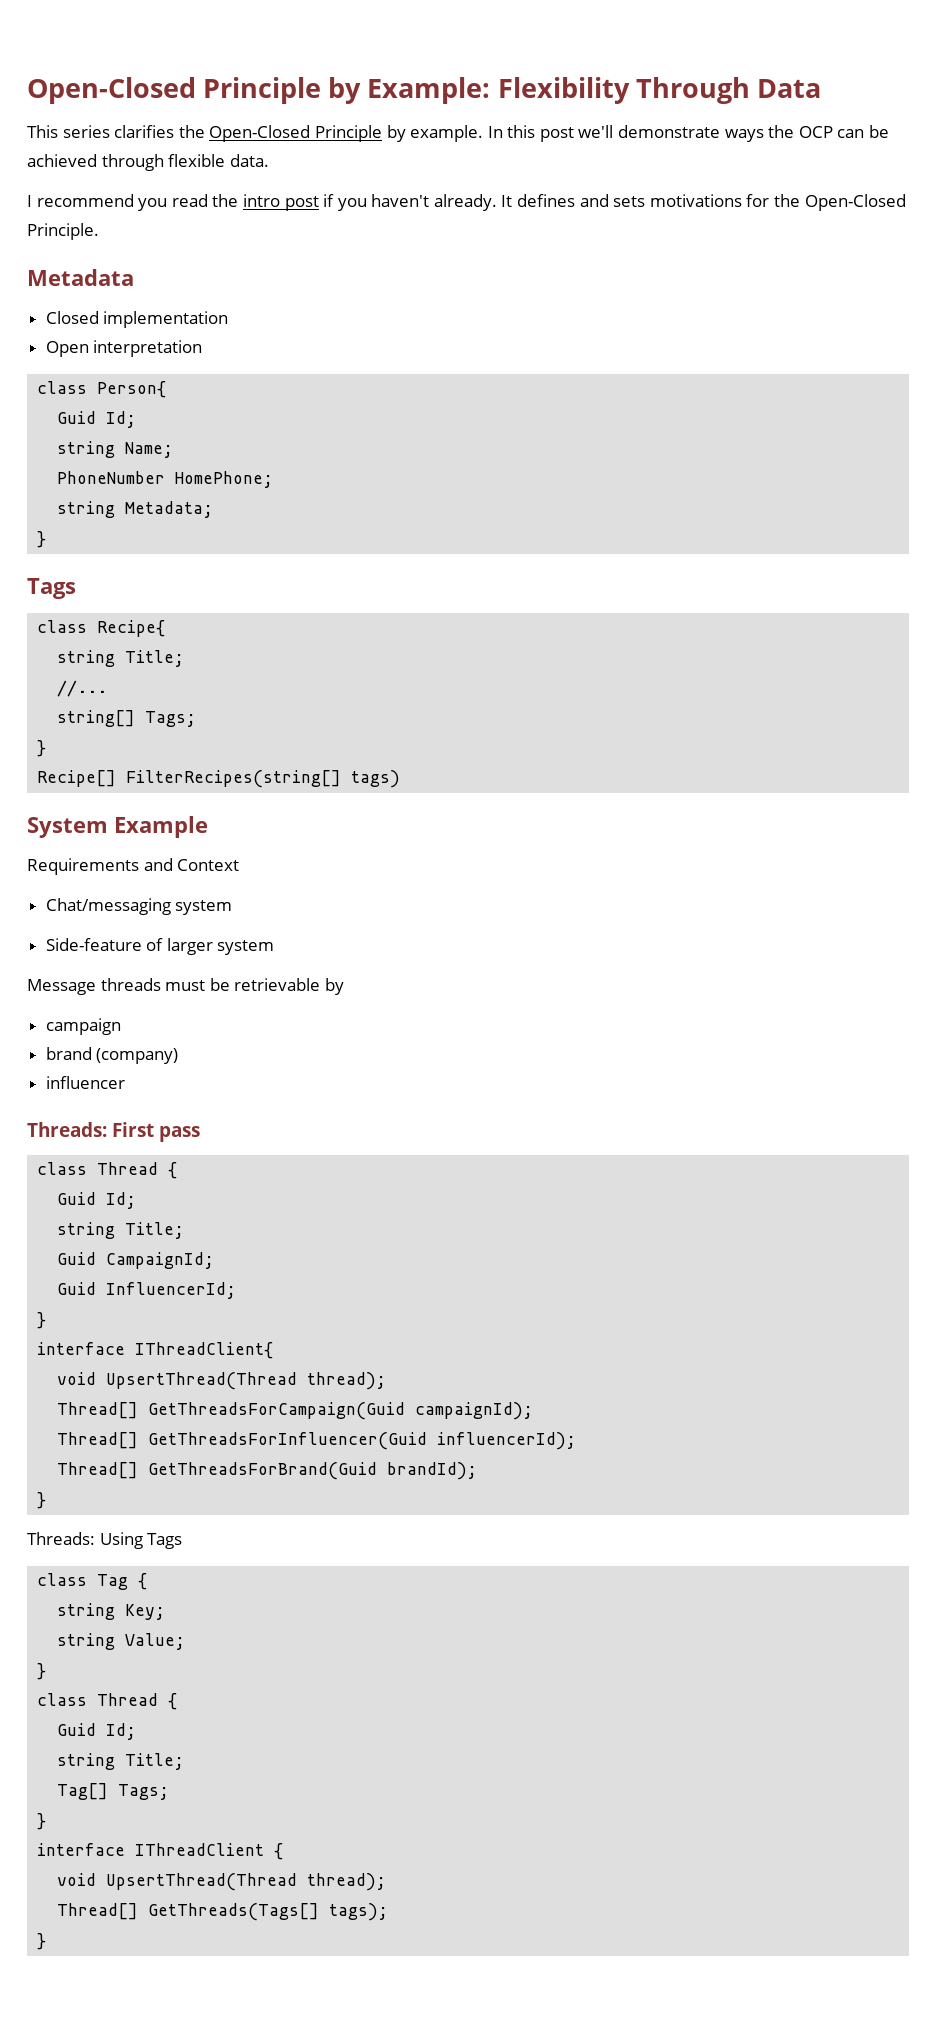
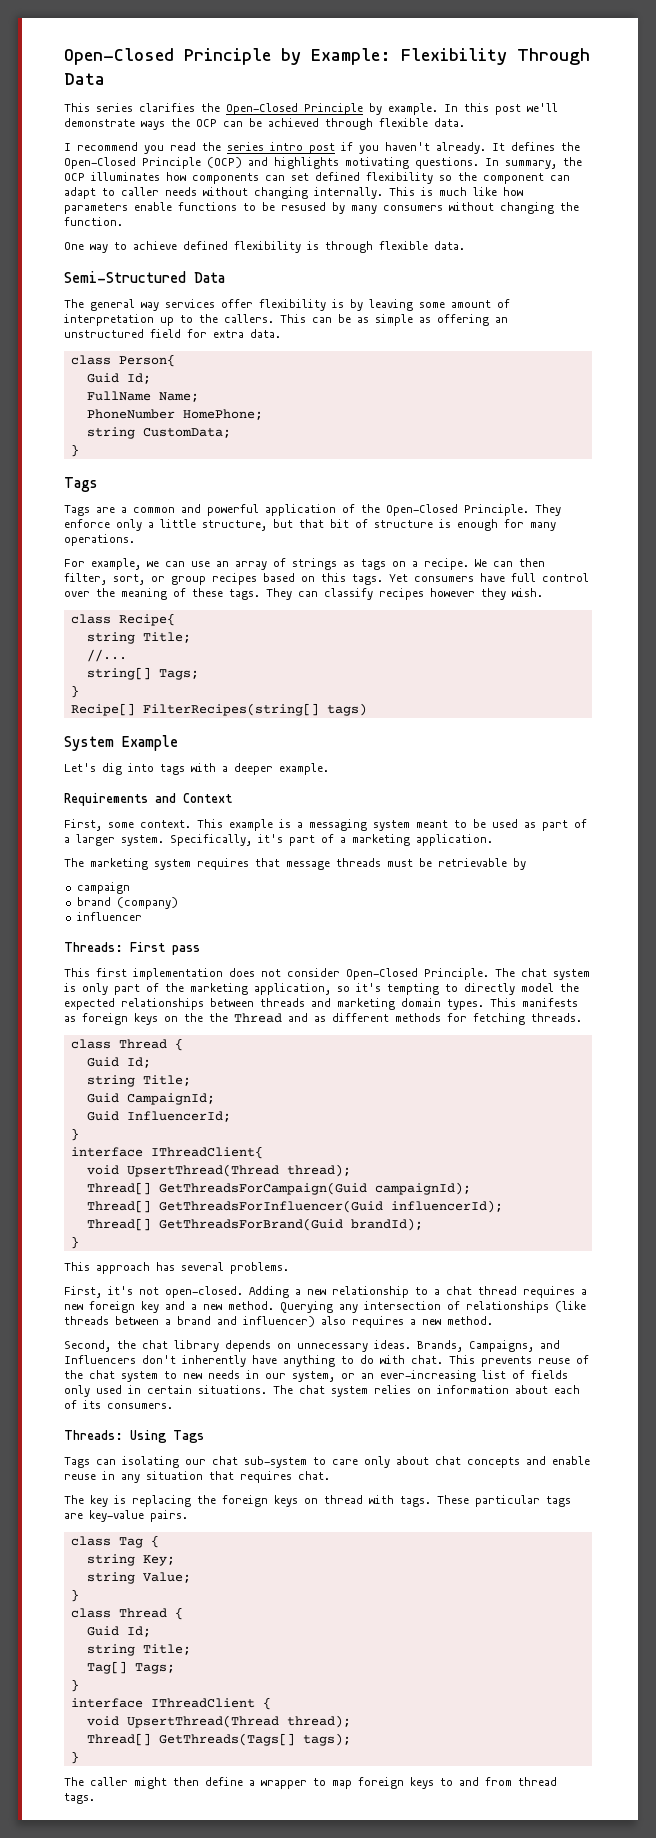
- I recommend you read the intro post if you haven't already.
+ I recommend you read the series intro post if you haven't already.
- It defines and sets motivations for the Open-Closed Principle.
- Metadata
- Closed implementation
- Open interpretation
+ It defines the Open-Closed Principle (OCP) and highlights motivating questions. In summary, the OCP illuminates how components can set defined flexibility so the component can adapt to caller needs without changing internally. This is much like how parameters enable functions to be resused by many consumers without changing the function.
+ One way to achieve defined flexibility is through flexible data.
+ Semi-Structured Data
+ The general way services offer flexibility is by leaving some amount of interpretation up to the callers. This can be as simple as offering an unstructured field for extra data.
- string Name;
+ FullName Name;
- string Metadata;
+ string CustomData;
+ Tags are a common and powerful application of the Open-Closed Principle. They enforce only a little structure, but that bit of structure is enough for many operations.
+ For example, we can use an array of strings as tags on a recipe. We can then filter, sort, or group recipes based on this tags. Yet consumers have full control over the meaning of these tags. They can classify recipes however they wish.
+ Let's dig into tags with a deeper example.
  Requirements and Context
- Chat/messaging system
- Side-feature of larger system
- Message threads must be retrievable by
+ First, some context. This example is a messaging system meant to be used as part of a larger system. Specifically, it's part of a marketing application.
+ The marketing system requires that message threads must be retrievable by
+ This first implementation does not consider Open-Closed Principle. The chat system is only part of the marketing application, so it's tempting to directly model the expected relationships between threads and marketing domain types. This manifests as foreign keys on the the Thread and as different methods for fetching threads.
+ This approach has several problems.
+ First, it's not open-closed. Adding a new relationship to a chat thread requires a new foreign key and a new method. Querying any intersection of relationships (like threads between a brand and influencer) also requires a new method.
+ Second, the chat library depends on unnecessary ideas. Brands, Campaigns, and Influencers don't inherently have anything to do with chat. This prevents reuse of the chat system to new needs in our system, or an ever-increasing list of fields only used in certain situations. The chat system relies on information about each of its consumers.
  Threads: Using Tags
+ Tags can isolating our chat sub-system to care only about chat concepts and enable reuse in any situation that requires chat.
+ The key is replacing the foreign keys on thread with tags. These particular tags are key-value pairs.
+ The caller might then define a wrapper to map foreign keys to and from thread tags.

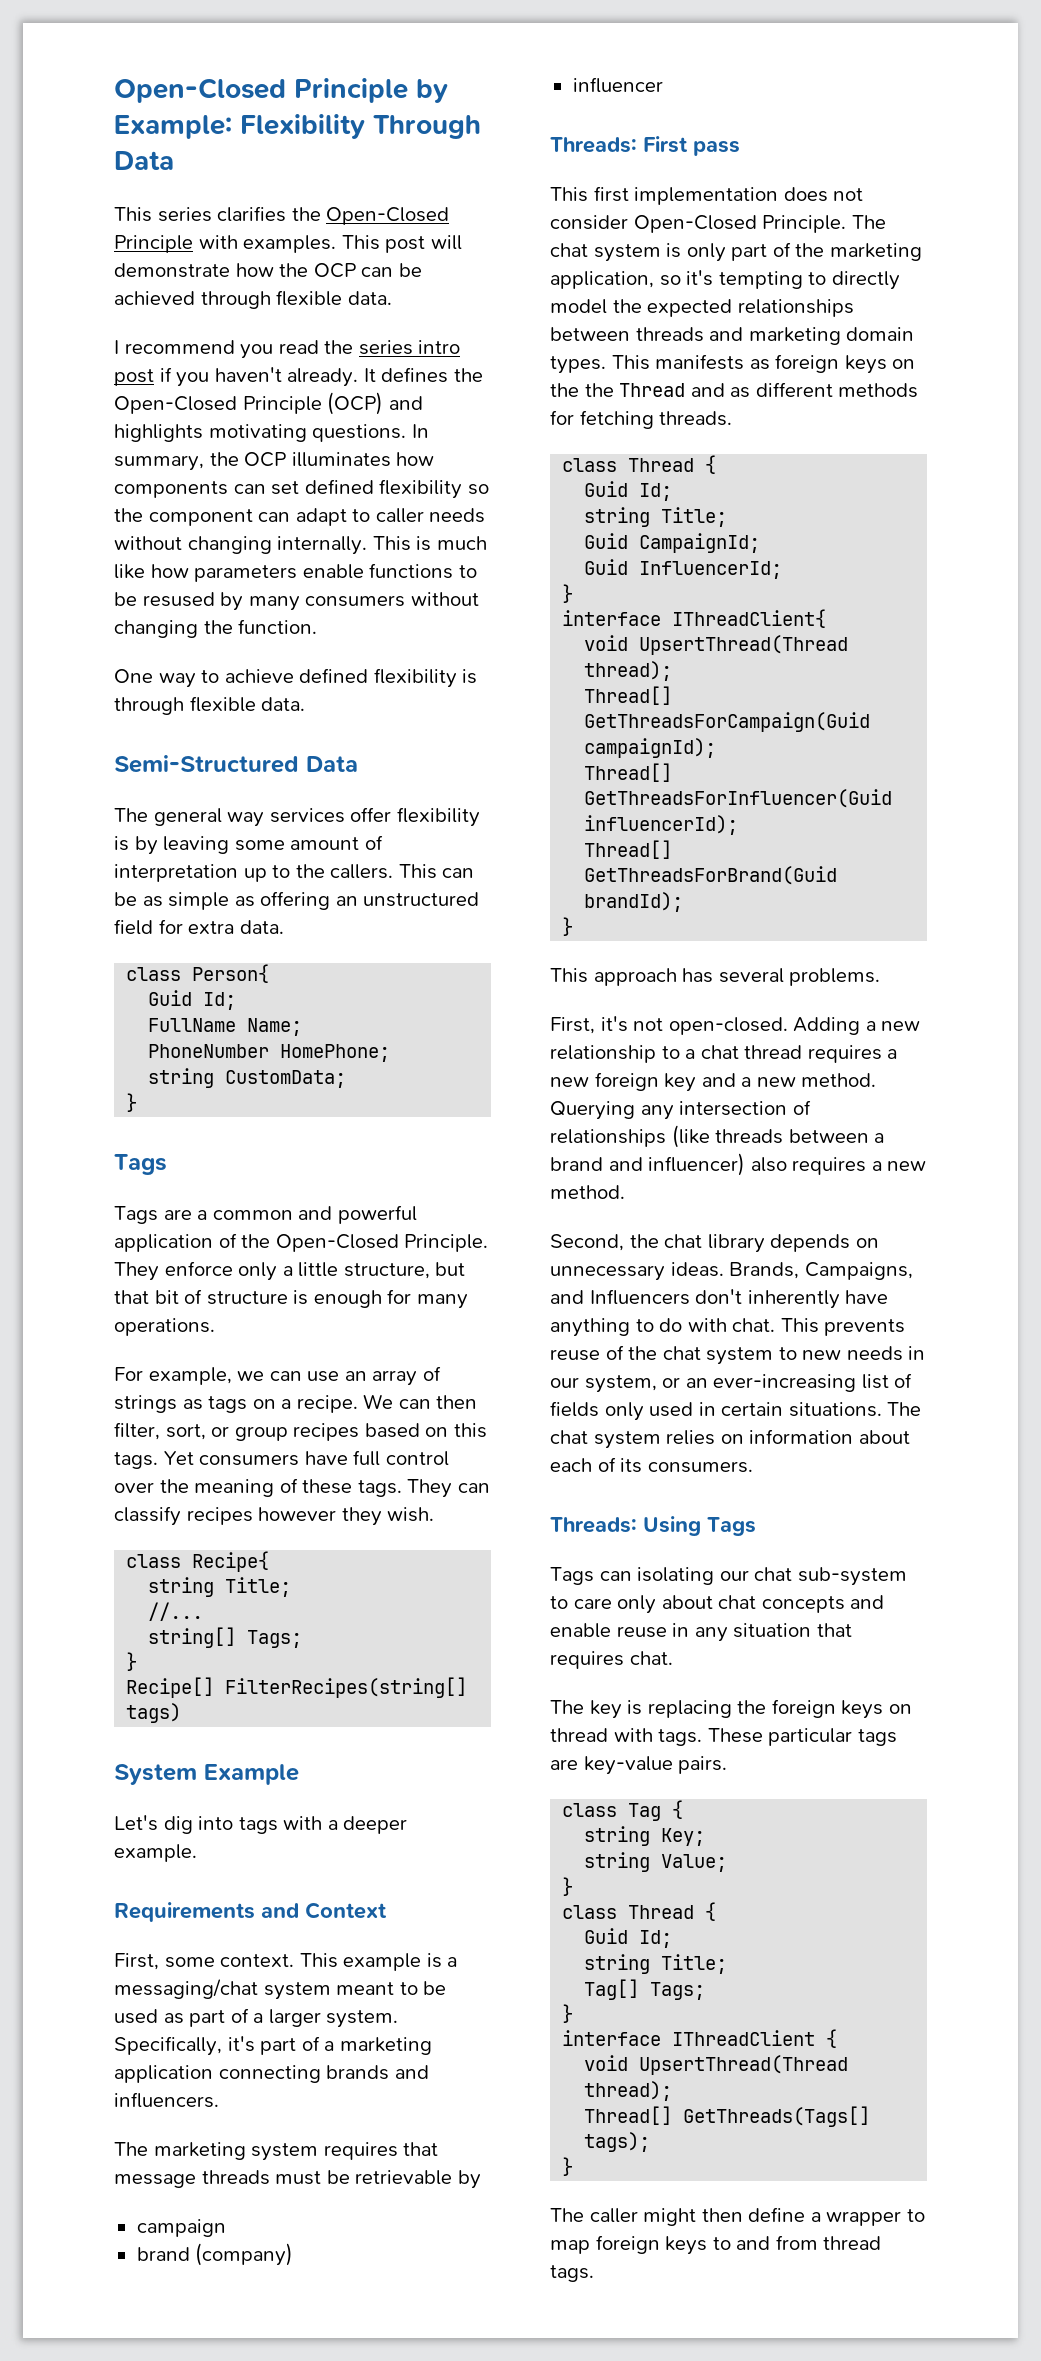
- This series clarifies the Open-Closed Principle by example. In this post we'll demonstrate ways the OCP can be achieved through flexible data.
+ This series clarifies the Open-Closed Principle with examples. This post will demonstrate how the OCP can be achieved through flexible data.
- This example is a messaging system meant to be used as part of a larger system.
+ This example is a messaging/chat system meant to be used as part of a larger system.
- Specifically, it's part of a marketing application.
+ Specifically, it's part of a marketing application connecting brands and influencers.

